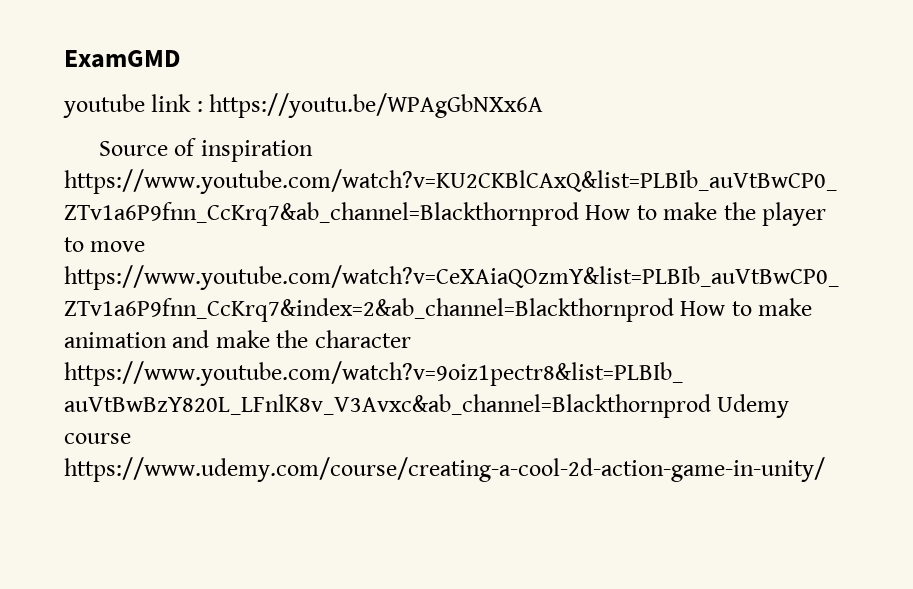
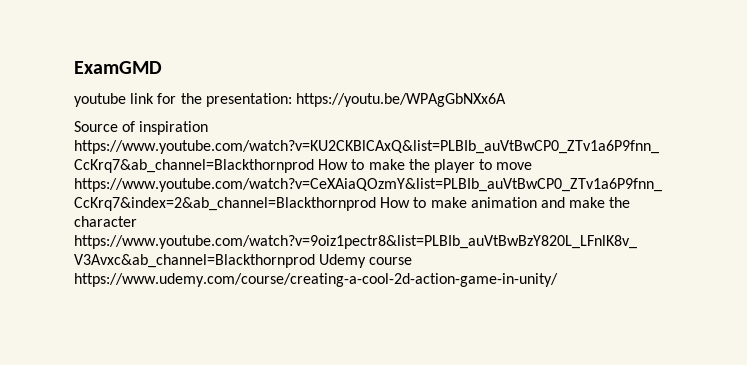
- youtube link : https://youtu.be/WPAgGbNXx6A
+ youtube link for the presentation: https://youtu.be/WPAgGbNXx6A

